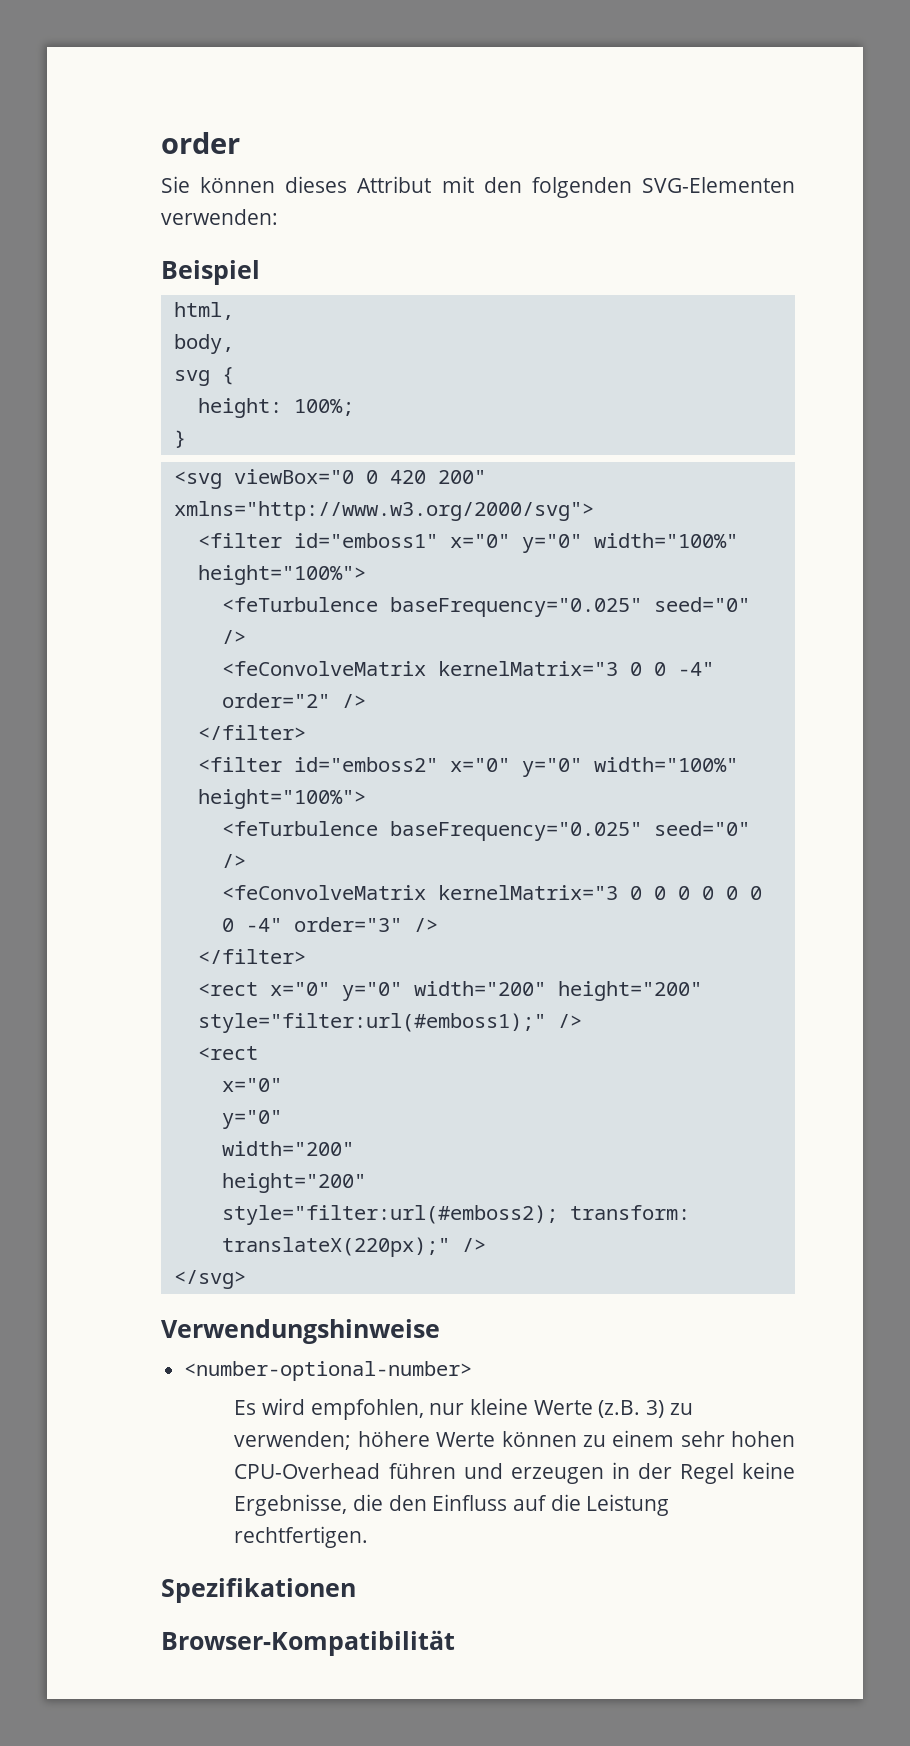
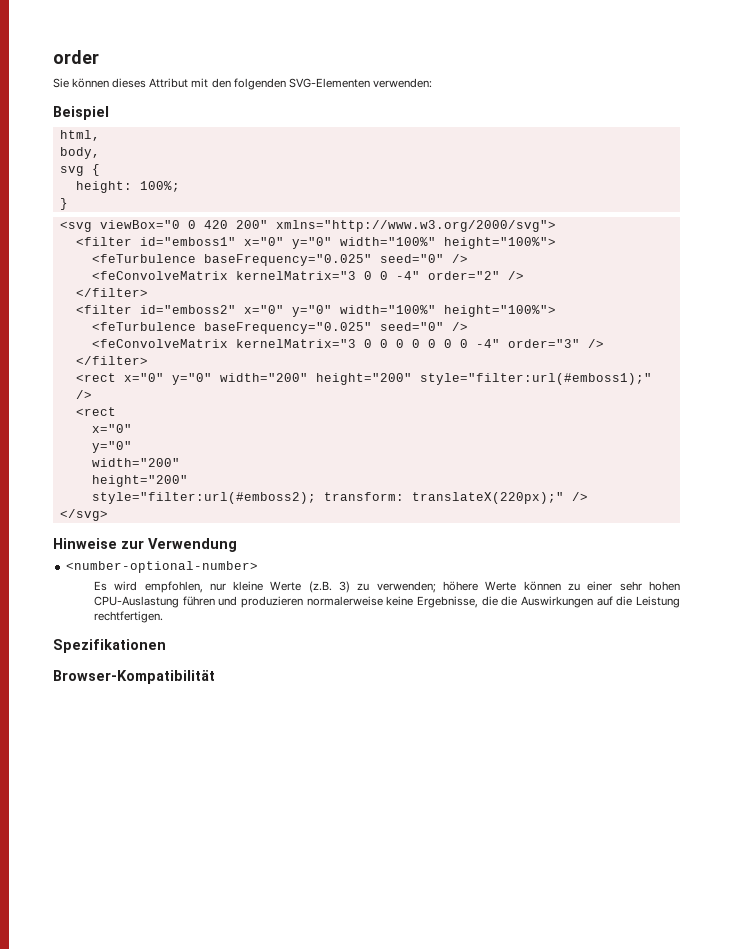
- Verwendungshinweise
+ Hinweise zur Verwendung
- Es wird empfohlen, nur kleine Werte (z.B. 3) zu verwenden; höhere Werte können zu einem sehr hohen CPU-Overhead führen und erzeugen in der Regel keine Ergebnisse, die den Einfluss auf die Leistung rechtfertigen.
+ Es wird empfohlen, nur kleine Werte (z.B. 3) zu verwenden; höhere Werte können zu einer sehr hohen CPU-Auslastung führen und produzieren normalerweise keine Ergebnisse, die die Auswirkungen auf die Leistung rechtfertigen.

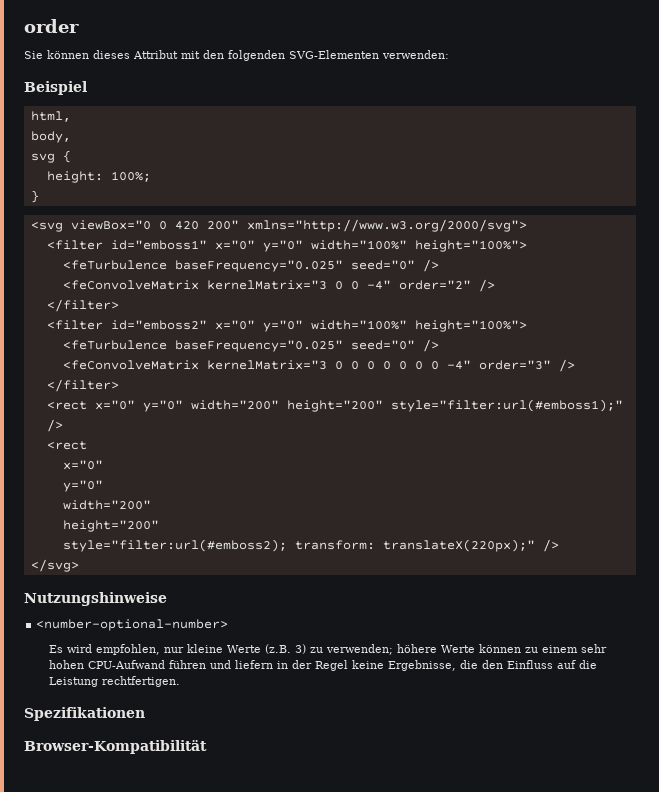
- Hinweise zur Verwendung
+ Nutzungshinweise
- Es wird empfohlen, nur kleine Werte (z.B. 3) zu verwenden; höhere Werte können zu einer sehr hohen CPU-Auslastung führen und produzieren normalerweise keine Ergebnisse, die die Auswirkungen auf die Leistung rechtfertigen.
+ Es wird empfohlen, nur kleine Werte (z.B. 3) zu verwenden; höhere Werte können zu einem sehr hohen CPU-Aufwand führen und liefern in der Regel keine Ergebnisse, die den Einfluss auf die Leistung rechtfertigen.

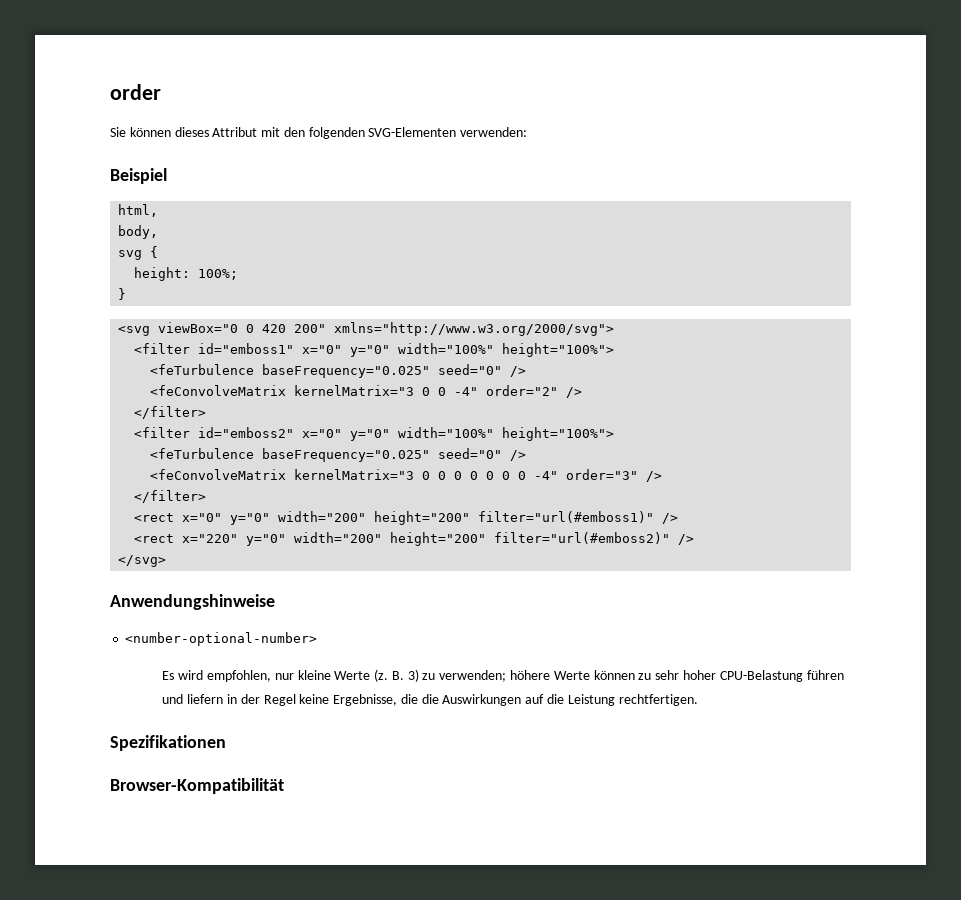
- <rect x="0" y="0" width="200" height="200" style="filter:url(#emboss1);" />
- <rect
- x="0"
- y="0"
- width="200"
- height="200"
- style="filter:url(#emboss2); transform: translateX(220px);" />
+ <rect x="0" y="0" width="200" height="200" filter="url(#emboss1)" />
+ <rect x="220" y="0" width="200" height="200" filter="url(#emboss2)" />
- Nutzungshinweise
+ Anwendungshinweise
- Es wird empfohlen, nur kleine Werte (z.B. 3) zu verwenden; höhere Werte können zu einem sehr hohen CPU-Aufwand führen und liefern in der Regel keine Ergebnisse, die den Einfluss auf die Leistung rechtfertigen.
+ Es wird empfohlen, nur kleine Werte (z. B. 3) zu verwenden; höhere Werte können zu sehr hoher CPU-Belastung führen und liefern in der Regel keine Ergebnisse, die die Auswirkungen auf die Leistung rechtfertigen.

